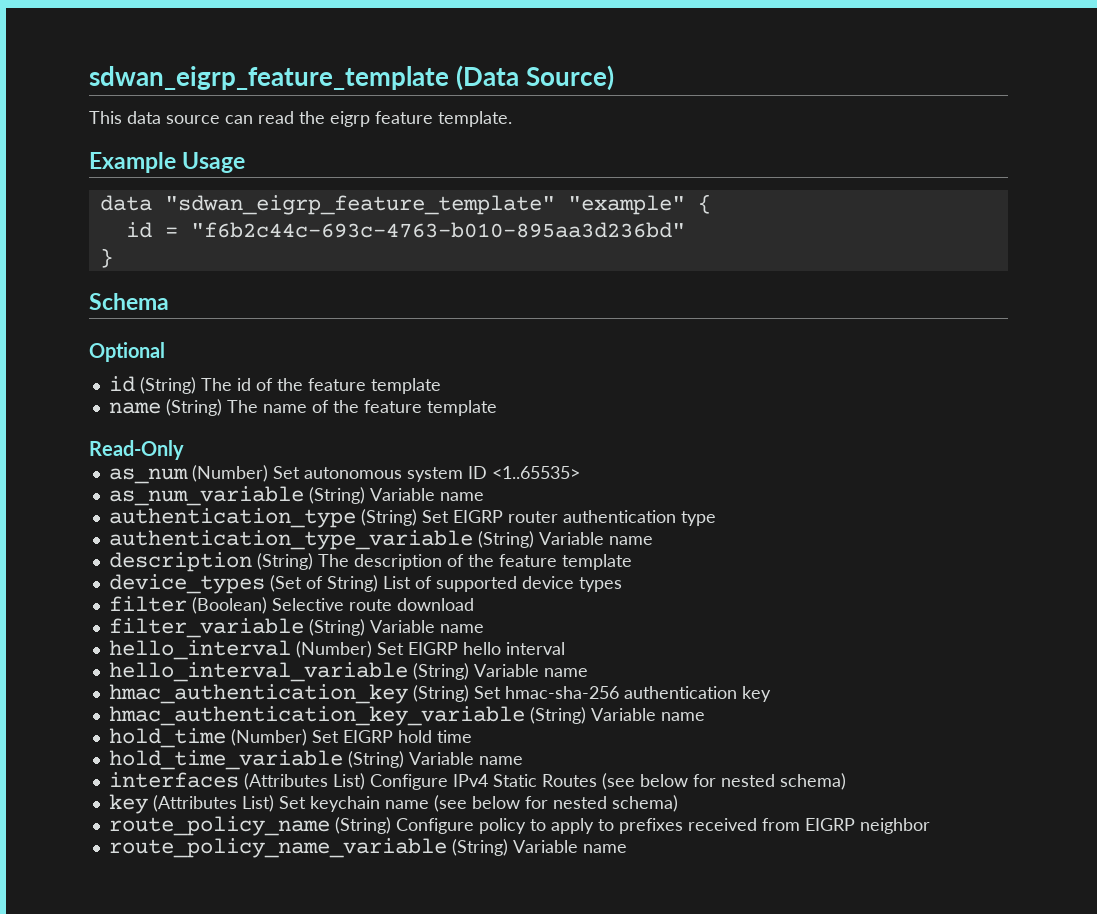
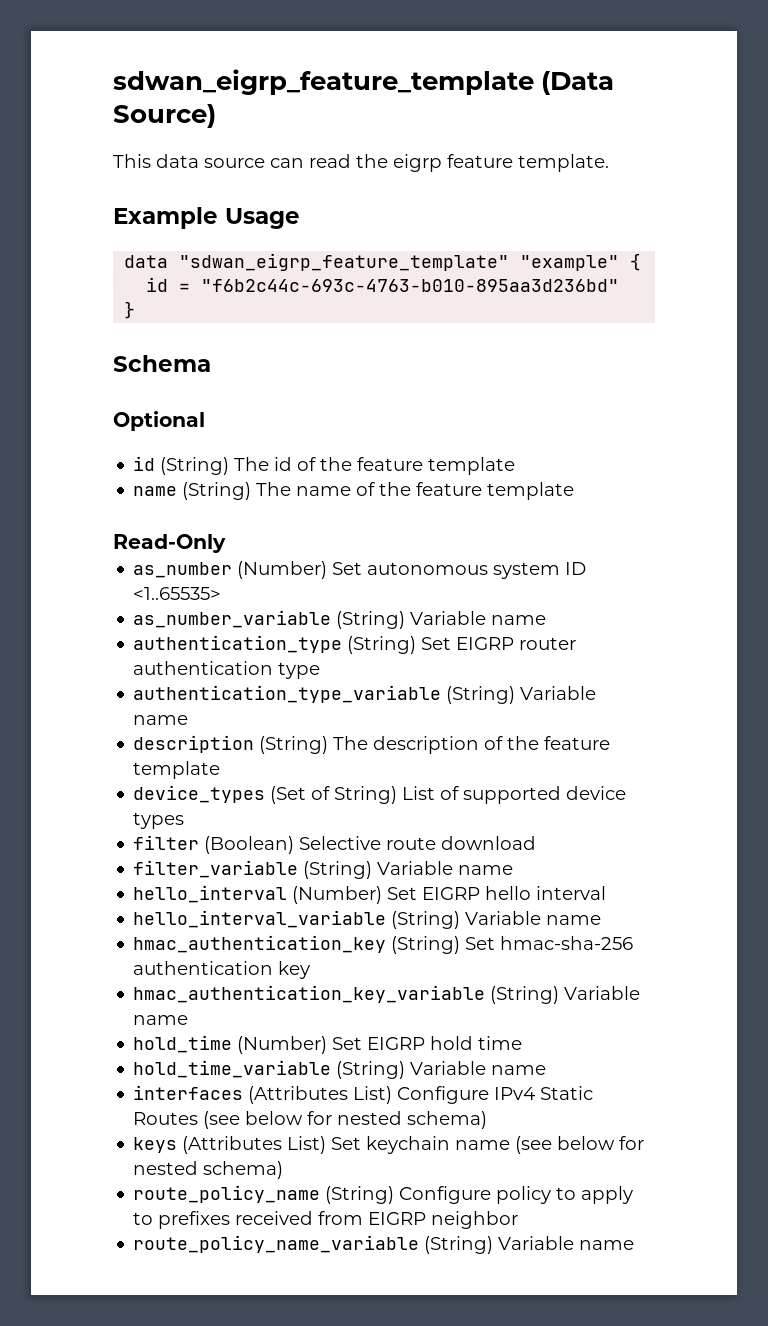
- as_num (Number) Set autonomous system ID <1..65535>
+ as_number (Number) Set autonomous system ID <1..65535>
- as_num_variable (String) Variable name
+ as_number_variable (String) Variable name
- key (Attributes List) Set keychain name (see below for nested schema)
+ keys (Attributes List) Set keychain name (see below for nested schema)

